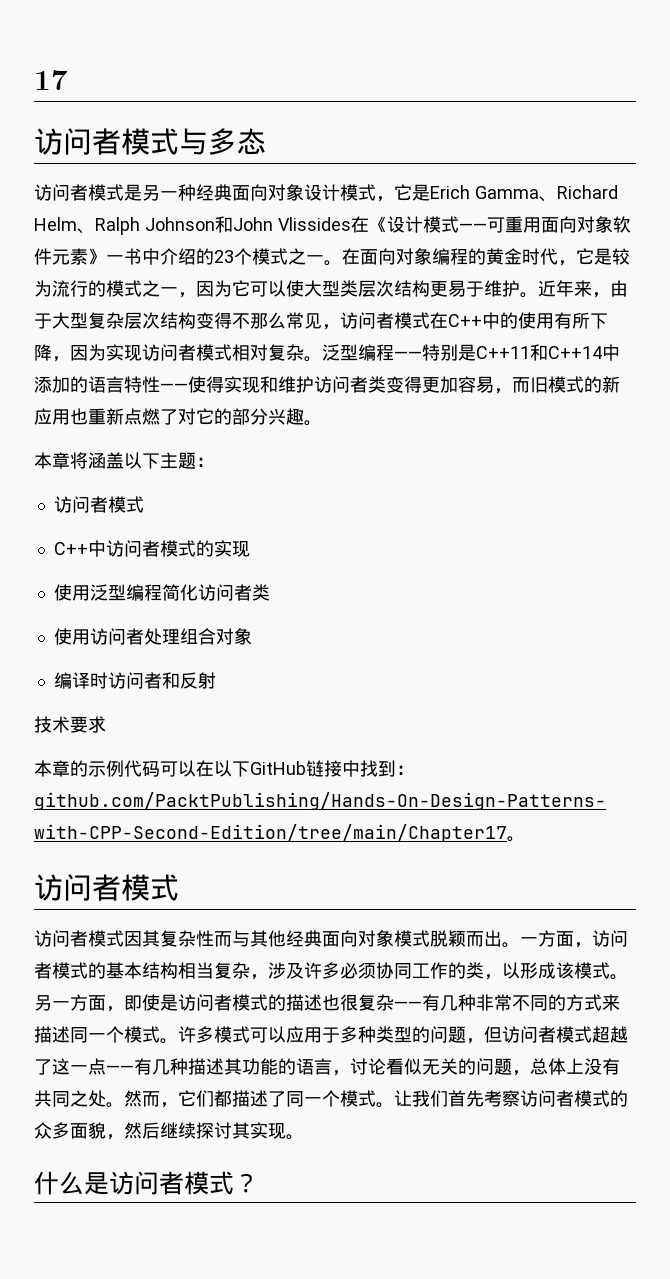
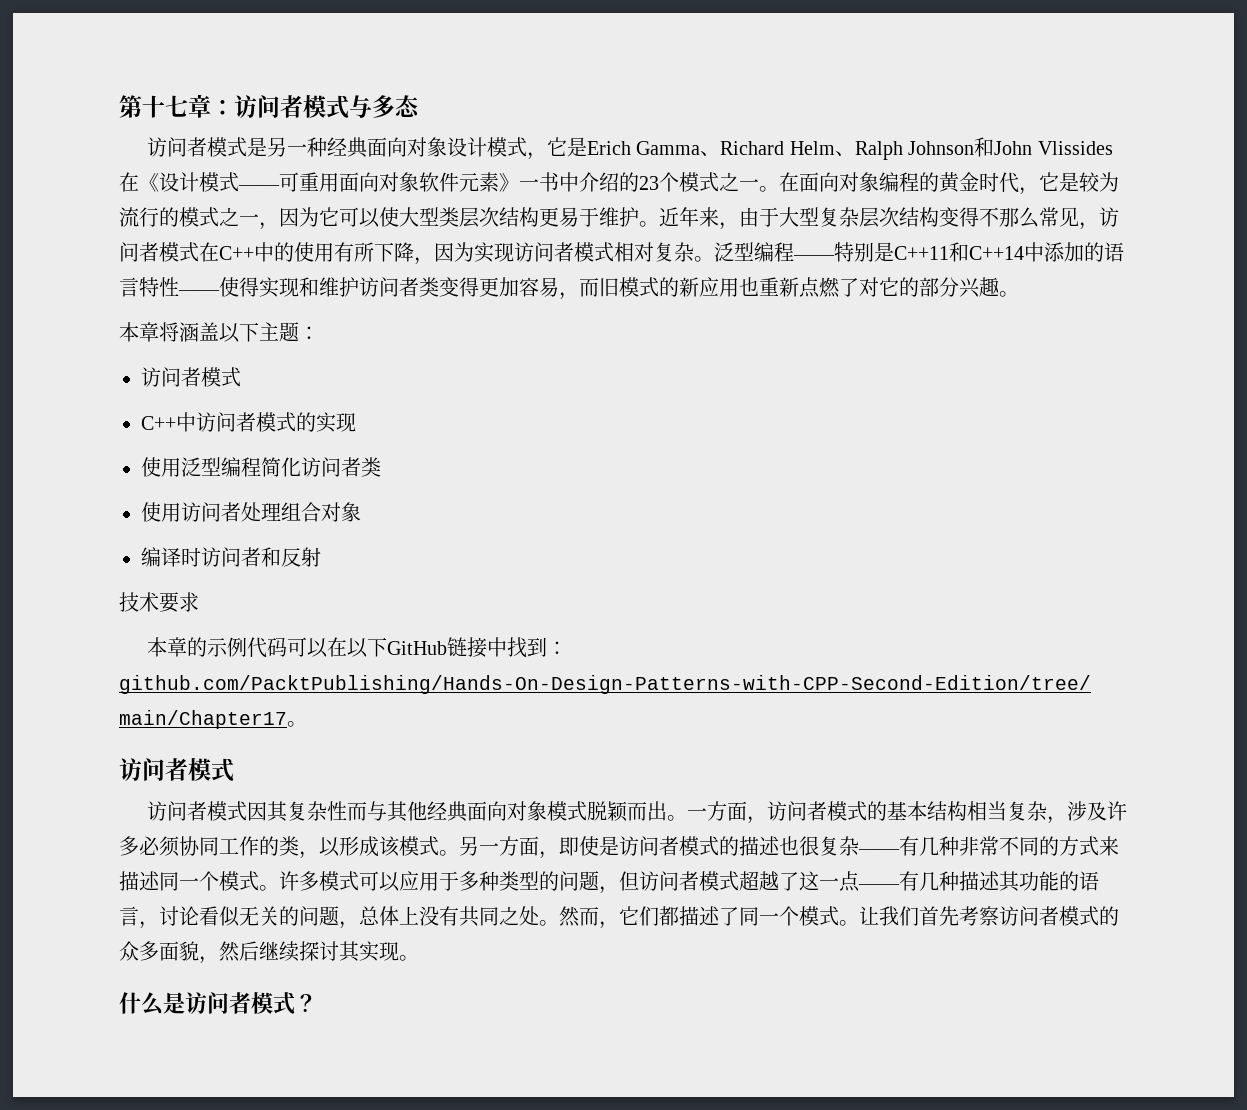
- 17
- 访问者模式与多态
+ 第十七章：访问者模式与多态

